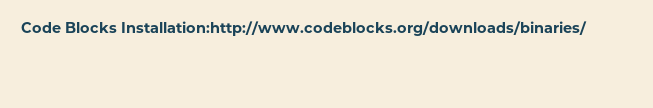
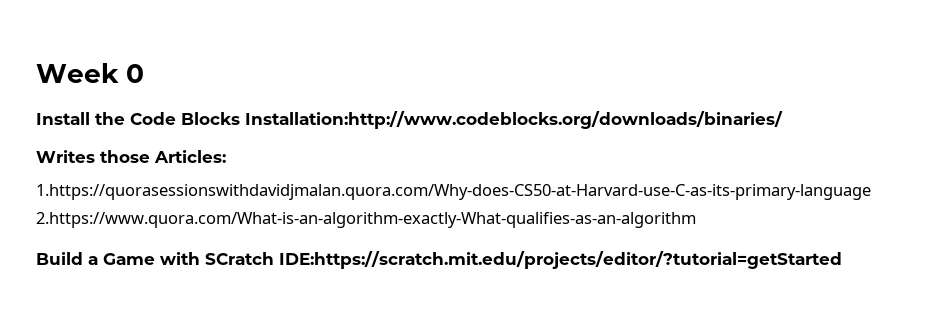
- Code Blocks Installation:http://www.codeblocks.org/downloads/binaries/
+ Week 0
+ Install the Code Blocks Installation:http://www.codeblocks.org/downloads/binaries/
+ Writes those Articles:
+ 1.https://quorasessionswithdavidjmalan.quora.com/Why-does-CS50-at-Harvard-use-C-as-its-primary-language 2.https://www.quora.com/What-is-an-algorithm-exactly-What-qualifies-as-an-algorithm
+ Build a Game with SCratch IDE:https://scratch.mit.edu/projects/editor/?tutorial=getStarted

